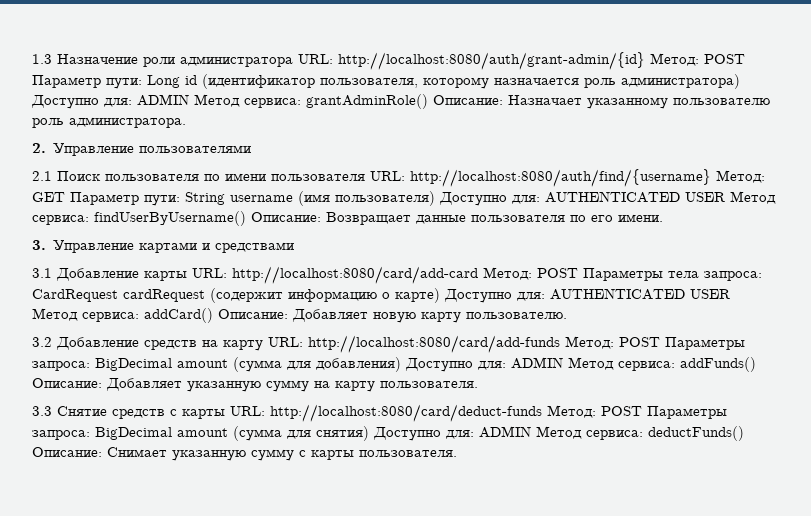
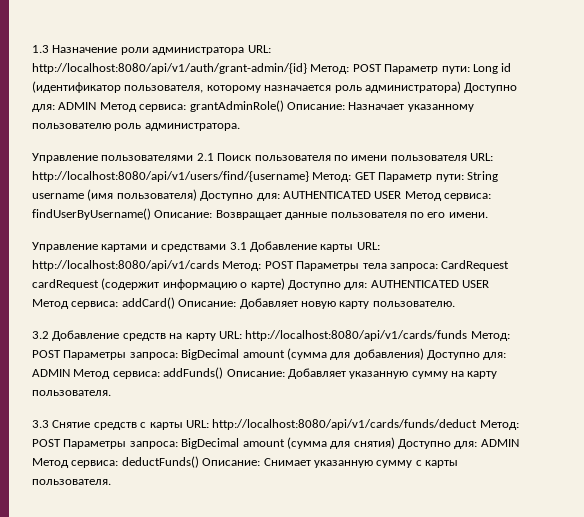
- 1.3 Назначение роли администратора URL: http://localhost:8080/auth/grant-admin/{id} Метод: POST Параметр пути: Long id (идентификатор пользователя, которому назначается роль администратора) Доступно для: ADMIN Метод сервиса: grantAdminRole() Описание: Назначает указанному пользователю роль администратора.
+ 1.3 Назначение роли администратора URL: http://localhost:8080/api/v1/auth/grant-admin/{id} Метод: POST Параметр пути: Long id (идентификатор пользователя, которому назначается роль администратора) Доступно для: ADMIN Метод сервиса: grantAdminRole() Описание: Назначает указанному пользователю роль администратора.
- 2. Управление пользователями
- 2.1 Поиск пользователя по имени пользователя URL: http://localhost:8080/auth/find/{username} Метод: GET Параметр пути: String username (имя пользователя) Доступно для: AUTHENTICATED USER Метод сервиса: findUserByUsername() Описание: Возвращает данные пользователя по его имени.
+ Управление пользователями 2.1 Поиск пользователя по имени пользователя URL: http://localhost:8080/api/v1/users/find/{username} Метод: GET Параметр пути: String username (имя пользователя) Доступно для: AUTHENTICATED USER Метод сервиса: findUserByUsername() Описание: Возвращает данные пользователя по его имени.
- 3. Управление картами и средствами
- 3.1 Добавление карты URL: http://localhost:8080/card/add-card Метод: POST Параметры тела запроса: CardRequest cardRequest (содержит информацию о карте) Доступно для: AUTHENTICATED USER Метод сервиса: addCard() Описание: Добавляет новую карту пользователю.
+ Управление картами и средствами 3.1 Добавление карты URL: http://localhost:8080/api/v1/cards Метод: POST Параметры тела запроса: CardRequest cardRequest (содержит информацию о карте) Доступно для: AUTHENTICATED USER Метод сервиса: addCard() Описание: Добавляет новую карту пользователю.
- 3.2 Добавление средств на карту URL: http://localhost:8080/card/add-funds Метод: POST Параметры запроса: BigDecimal amount (сумма для добавления) Доступно для: ADMIN Метод сервиса: addFunds() Описание: Добавляет указанную сумму на карту пользователя.
+ 3.2 Добавление средств на карту URL: http://localhost:8080/api/v1/cards/funds Метод: POST Параметры запроса: BigDecimal amount (сумма для добавления) Доступно для: ADMIN Метод сервиса: addFunds() Описание: Добавляет указанную сумму на карту пользователя.
- 3.3 Снятие средств с карты URL: http://localhost:8080/card/deduct-funds Метод: POST Параметры запроса: BigDecimal amount (сумма для снятия) Доступно для: ADMIN Метод сервиса: deductFunds() Описание: Снимает указанную сумму с карты пользователя.
+ 3.3 Снятие средств с карты URL: http://localhost:8080/api/v1/cards/funds/deduct Метод: POST Параметры запроса: BigDecimal amount (сумма для снятия) Доступно для: ADMIN Метод сервиса: deductFunds() Описание: Снимает указанную сумму с карты пользователя.

